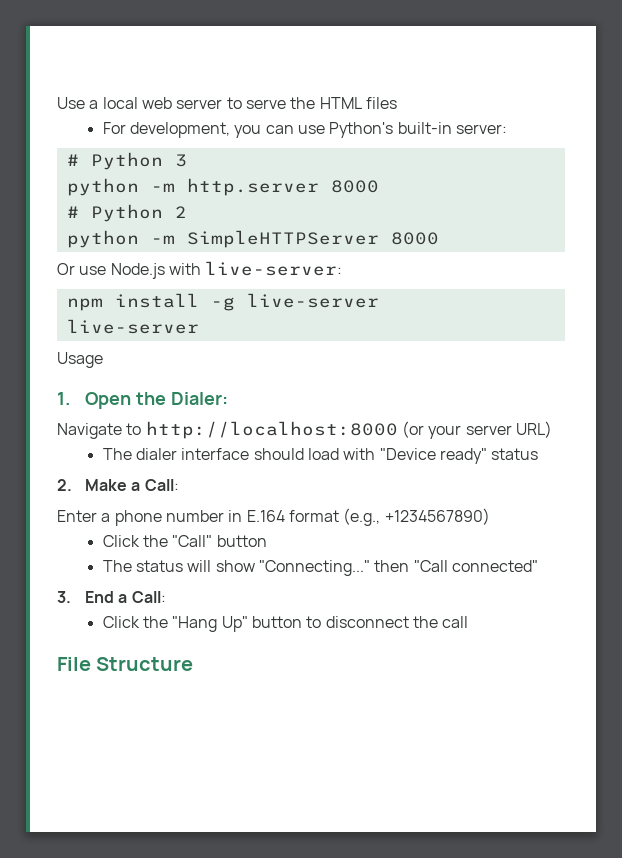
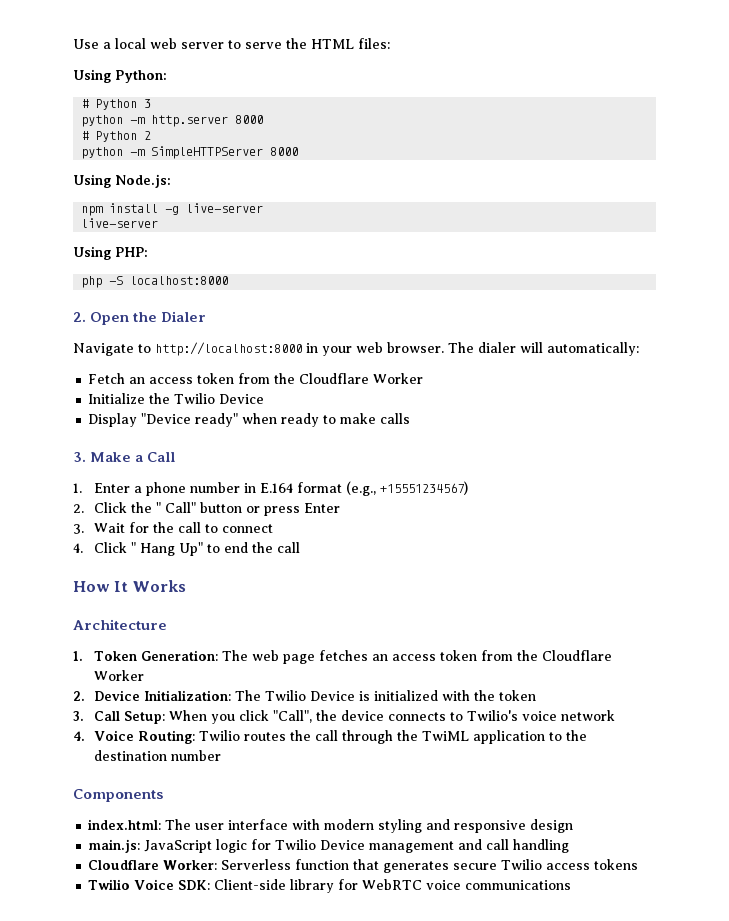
- Use a local web server to serve the HTML files
- For development, you can use Python's built-in server:
+ Use a local web server to serve the HTML files:
+ Using Python:
- Or use Node.js with live-server:
+ Using Node.js:
- Usage
- 1. Open the Dialer:
+ Using PHP:
+ php -S localhost:8000
+ 2. Open the Dialer
- Navigate to http://localhost:8000 (or your server URL)
- The dialer interface should load with "Device ready" status
- 2. Make a Call:
- Enter a phone number in E.164 format (e.g., +1234567890)
- Click the "Call" button
- The status will show "Connecting..." then "Call connected"
- 3. End a Call:
- Click the "Hang Up" button to disconnect the call
- File Structure
+ Navigate to http://localhost:8000 in your web browser. The dialer will automatically:
+ Fetch an access token from the Cloudflare Worker
+ Initialize the Twilio Device
+ Display "Device ready" when ready to make calls
+ 3. Make a Call
+ 1. Enter a phone number in E.164 format (e.g., +15551234567)
+ 2. Click the " Call" button or press Enter
+ 3. Wait for the call to connect
+ 4. Click " Hang Up" to end the call
+ How It Works
+ Architecture
+ 1. Token Generation: The web page fetches an access token from the Cloudflare Worker
+ 2. Device Initialization: The Twilio Device is initialized with the token
+ 3. Call Setup: When you click "Call", the device connects to Twilio's voice network
+ 4. Voice Routing: Twilio routes the call through the TwiML application to the destination number
+ Components
+ index.html: The user interface with modern styling and responsive design
+ main.js: JavaScript logic for Twilio Device management and call handling
+ Cloudflare Worker: Serverless function that generates secure Twilio access tokens
+ Twilio Voice SDK: Client-side library for WebRTC voice communications

